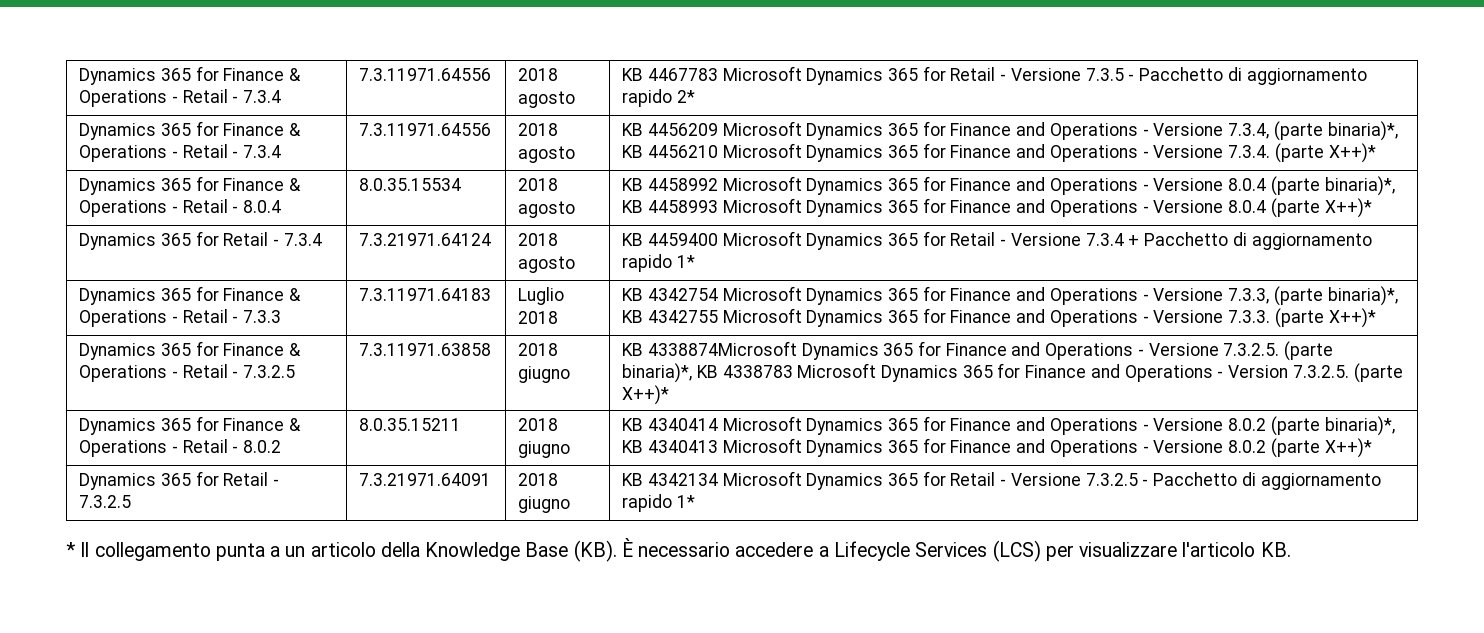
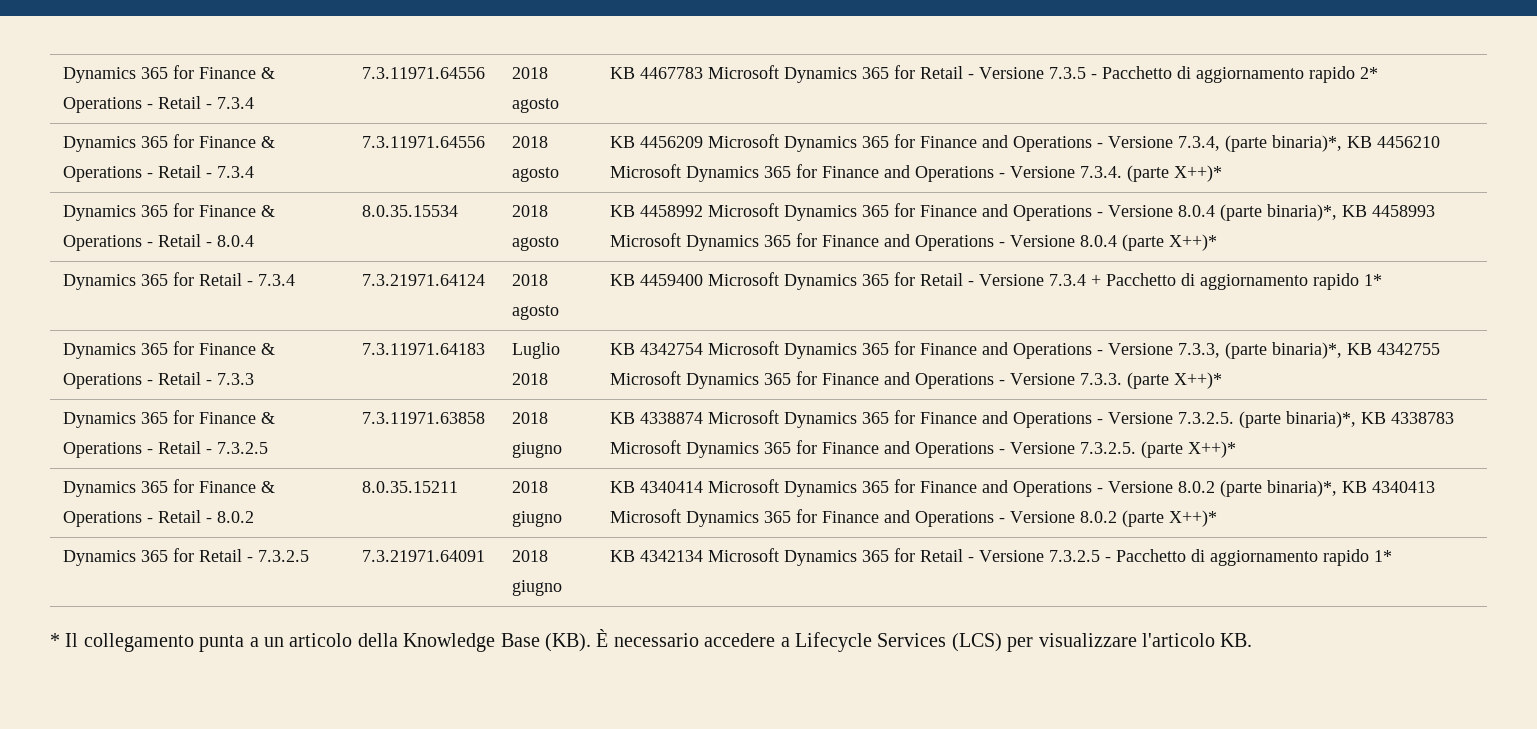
- KB 4338874Microsoft Dynamics 365 for Finance and Operations - Versione 7.3.2.5. (parte binaria)*, KB 4338783 Microsoft Dynamics 365 for Finance and Operations - Version 7.3.2.5. (parte X++)*
+ KB 4338874 Microsoft Dynamics 365 for Finance and Operations - Versione 7.3.2.5. (parte binaria)*, KB 4338783 Microsoft Dynamics 365 for Finance and Operations - Versione 7.3.2.5. (parte X++)*

